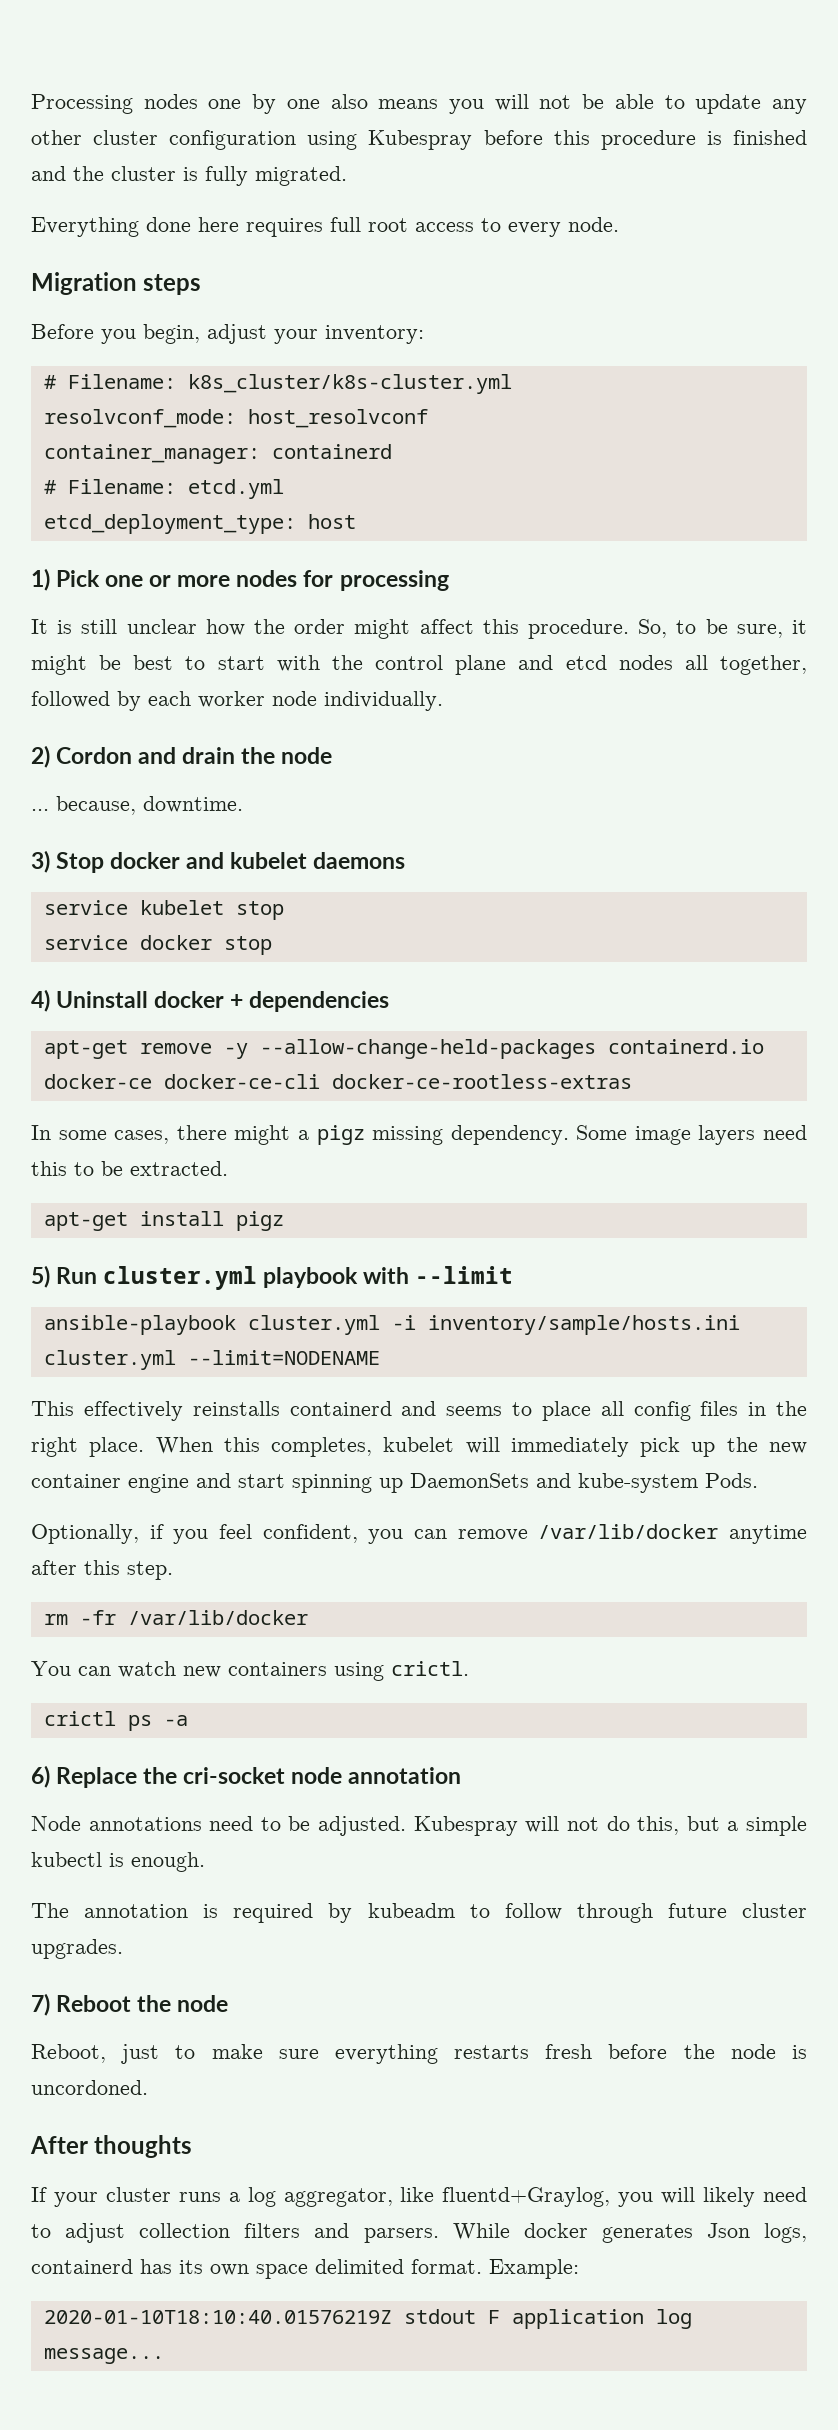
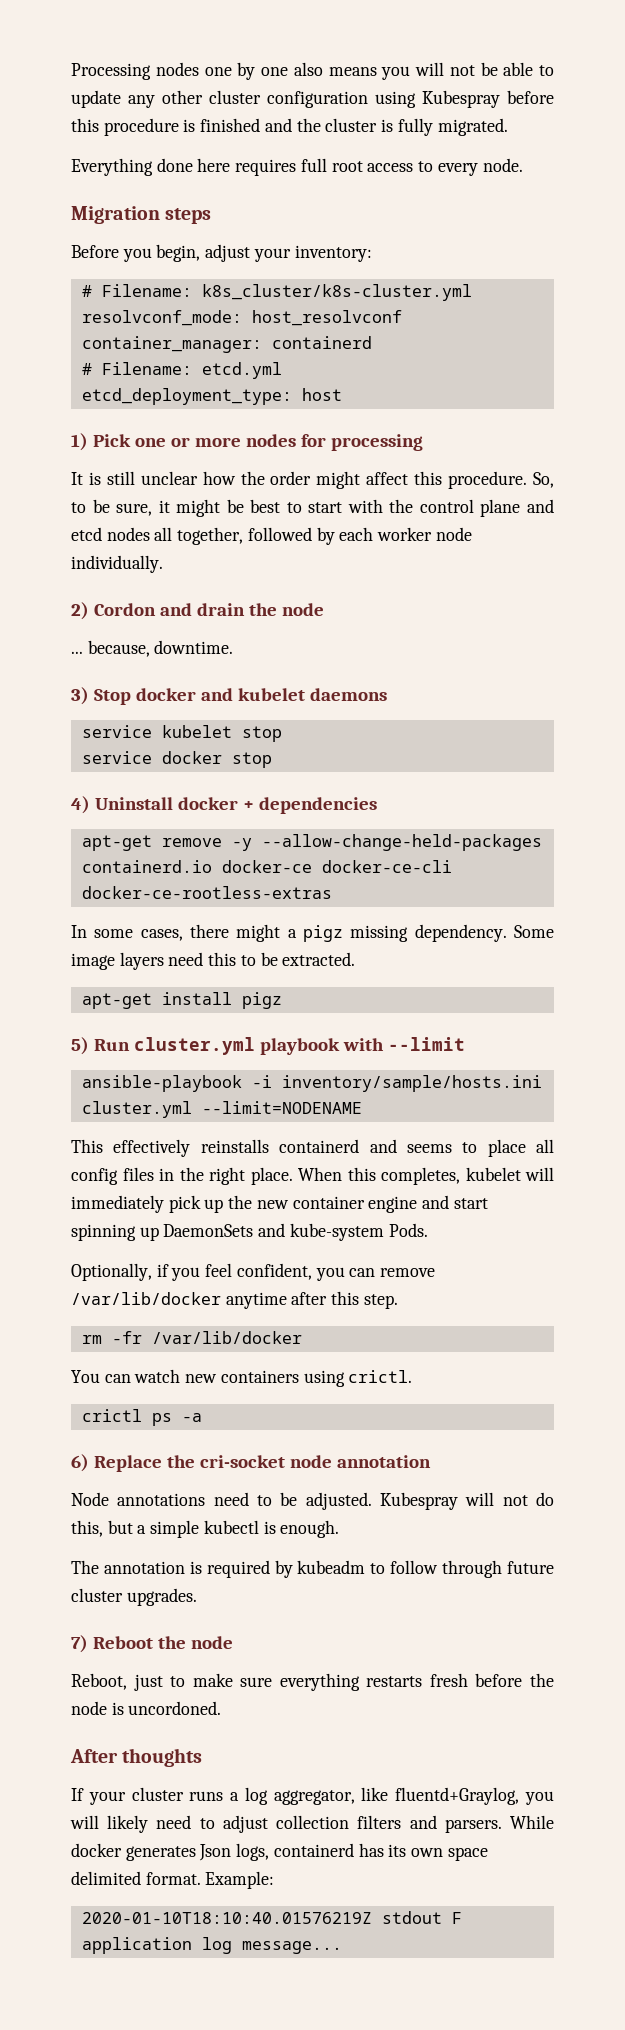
- ansible-playbook cluster.yml -i inventory/sample/hosts.ini cluster.yml --limit=NODENAME
+ ansible-playbook -i inventory/sample/hosts.ini cluster.yml --limit=NODENAME

